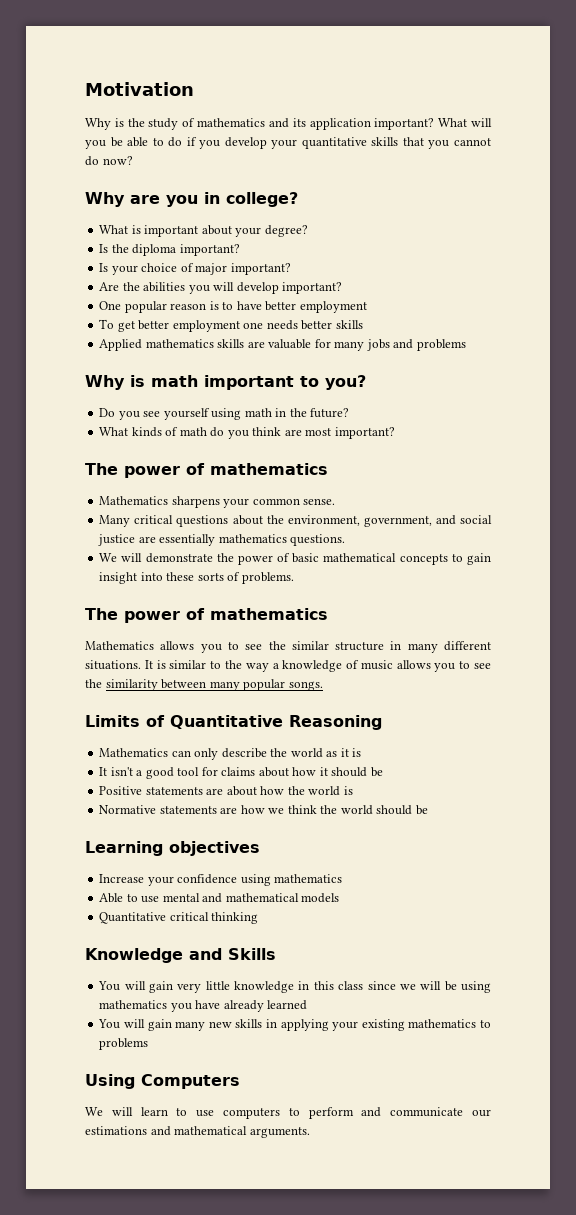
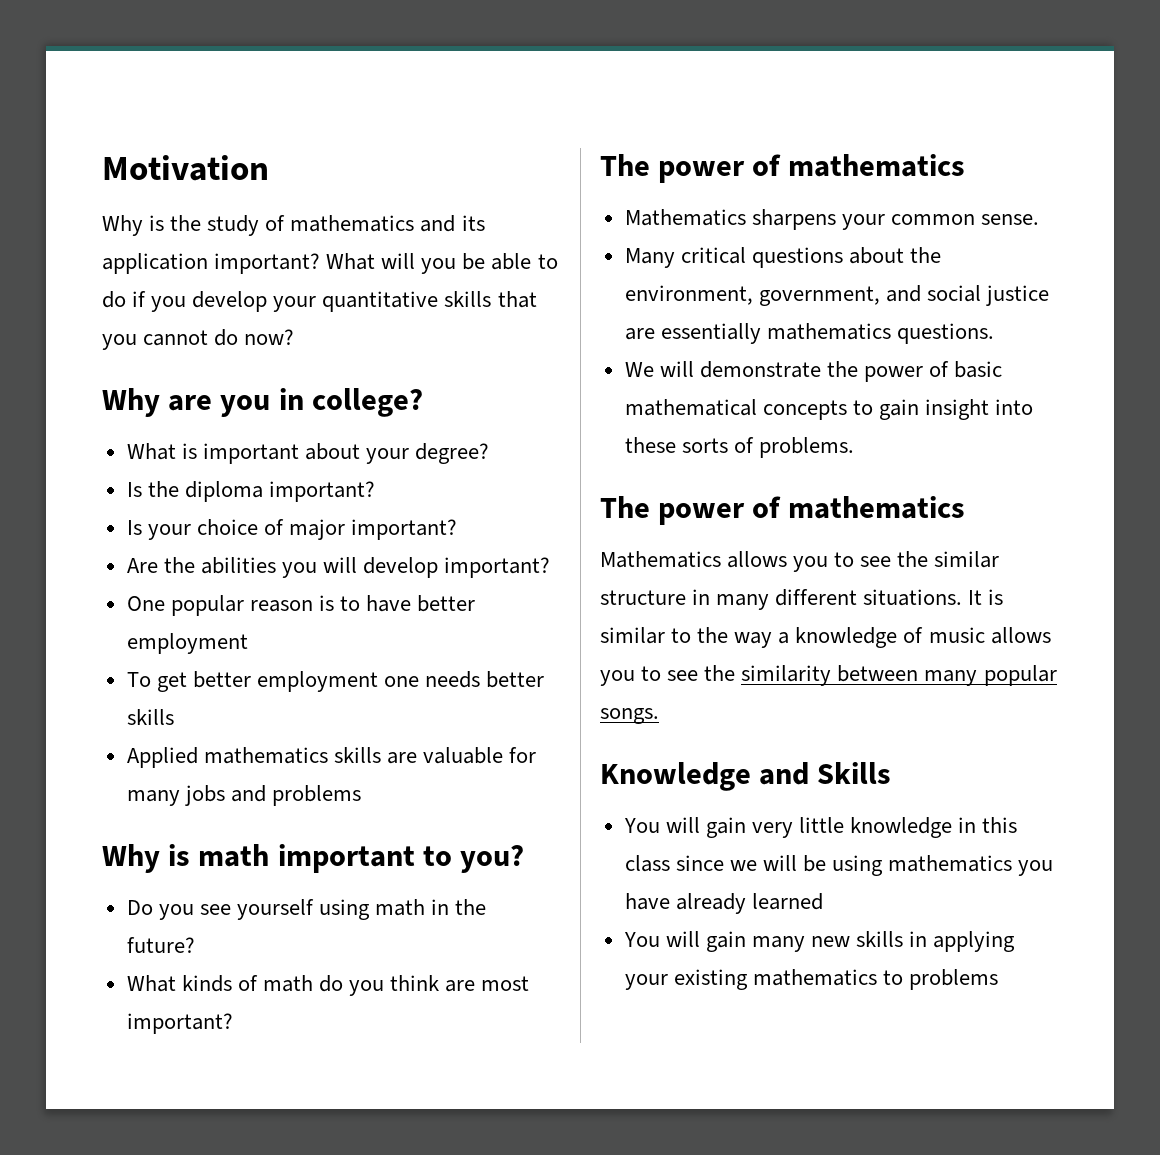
- Limits of Quantitative Reasoning
- Mathematics can only describe the world as it is
- It isn't a good tool for claims about how it should be
- Positive statements are about how the world is
- Normative statements are how we think the world should be
- Learning objectives
- Increase your confidence using mathematics
- Able to use mental and mathematical models
- Quantitative critical thinking
- Using Computers
- We will learn to use computers to perform and communicate our estimations and mathematical arguments.

